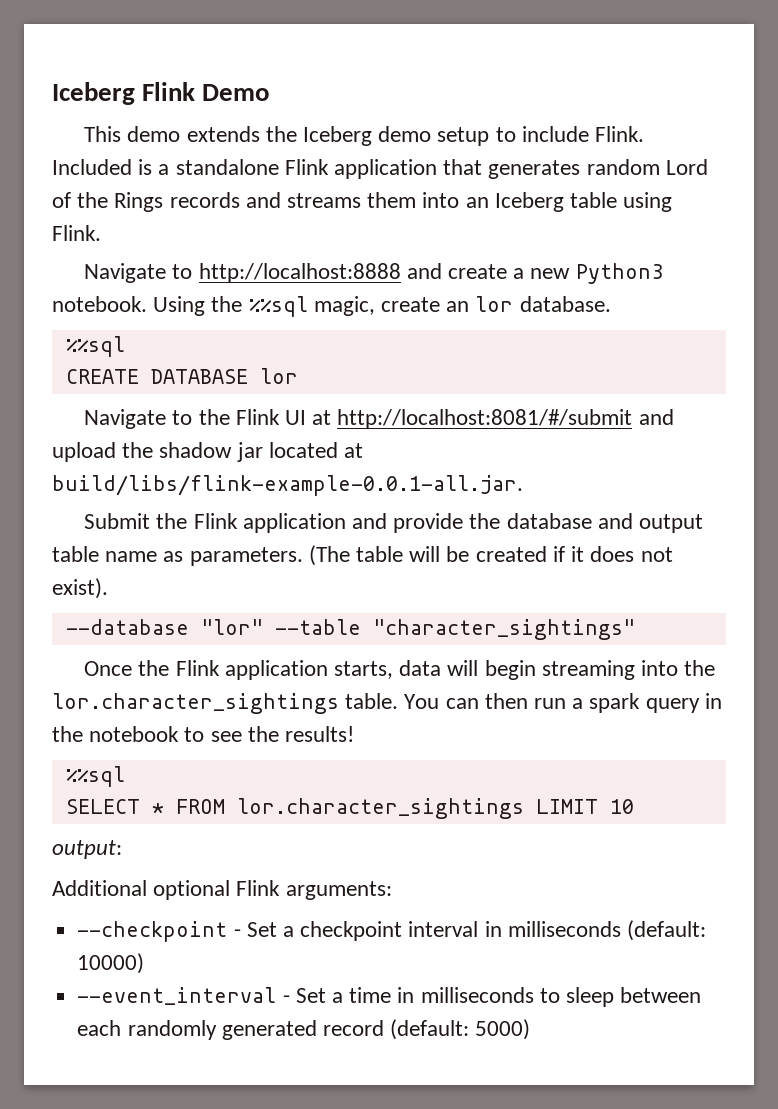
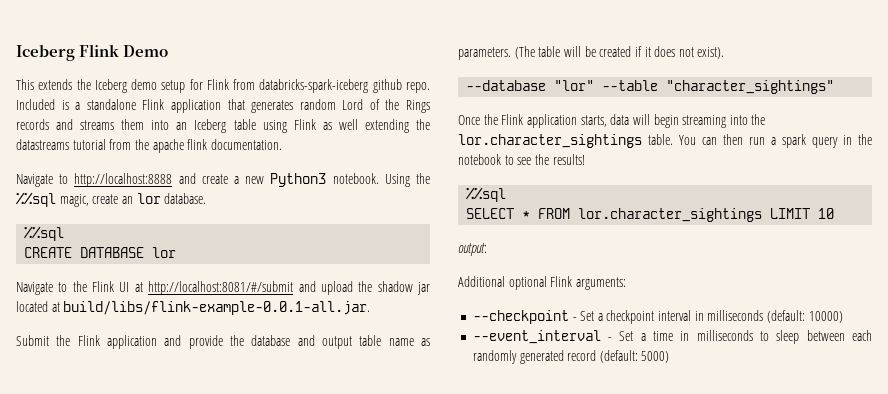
- This demo extends the Iceberg demo setup to include Flink.
+ This extends the Iceberg demo setup for Flink from databricks-spark-iceberg github repo.
- Included is a standalone Flink application that generates random Lord of the Rings records and streams them into an Iceberg table using Flink.
+ Included is a standalone Flink application that generates random Lord of the Rings records and streams them into an Iceberg table using Flink as well extending the datastreams tutorial from the apache flink documentation.

